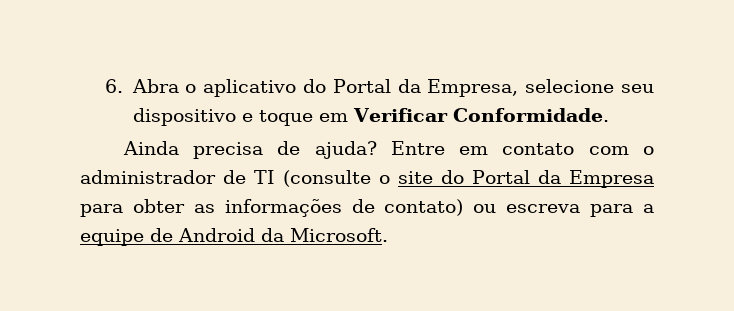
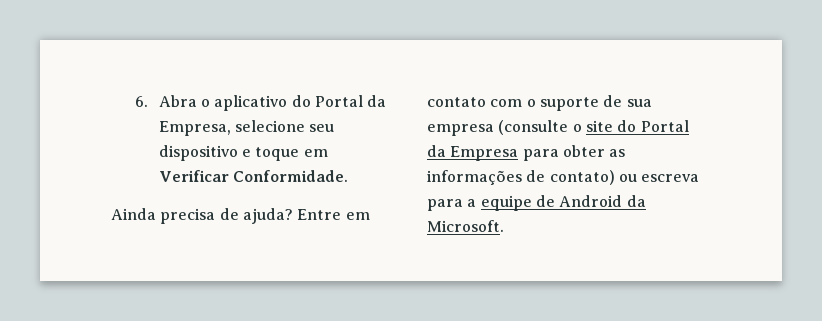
- Entre em contato com o administrador de TI (consulte o site do Portal da Empresa para obter as informações de contato) ou escreva para a equipe de Android da Microsoft.
+ Entre em contato com o suporte de sua empresa (consulte o site do Portal da Empresa para obter as informações de contato) ou escreva para a equipe de Android da Microsoft.

